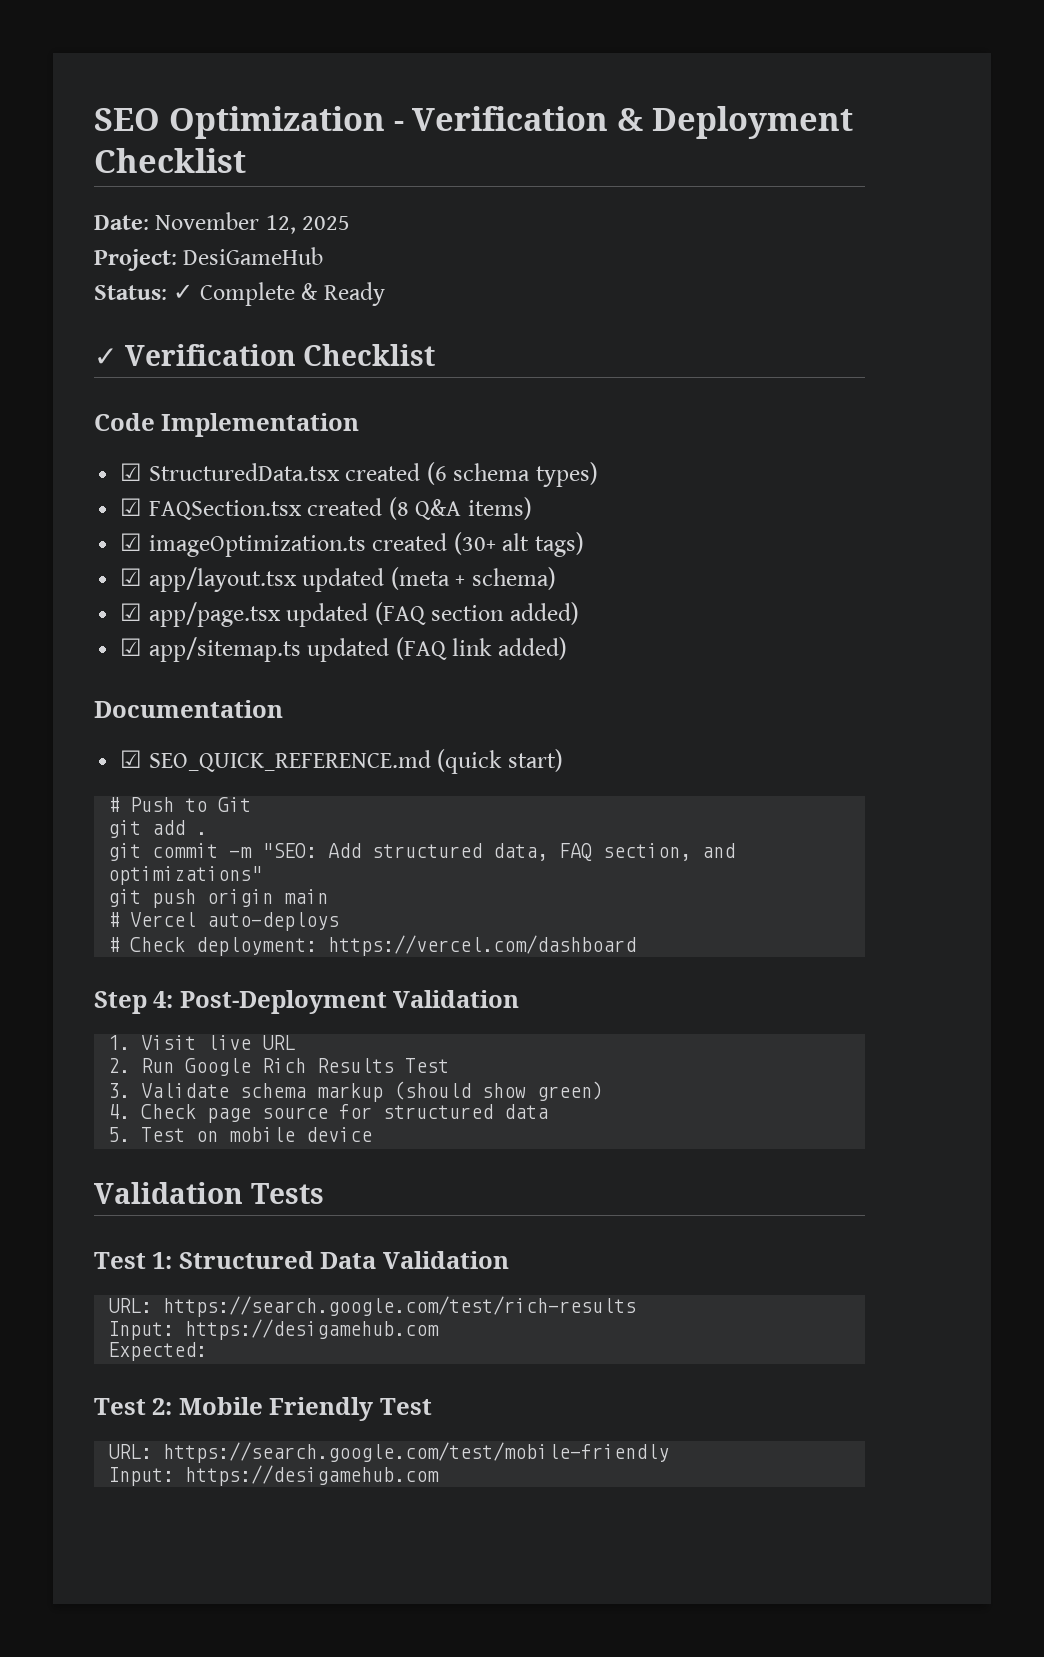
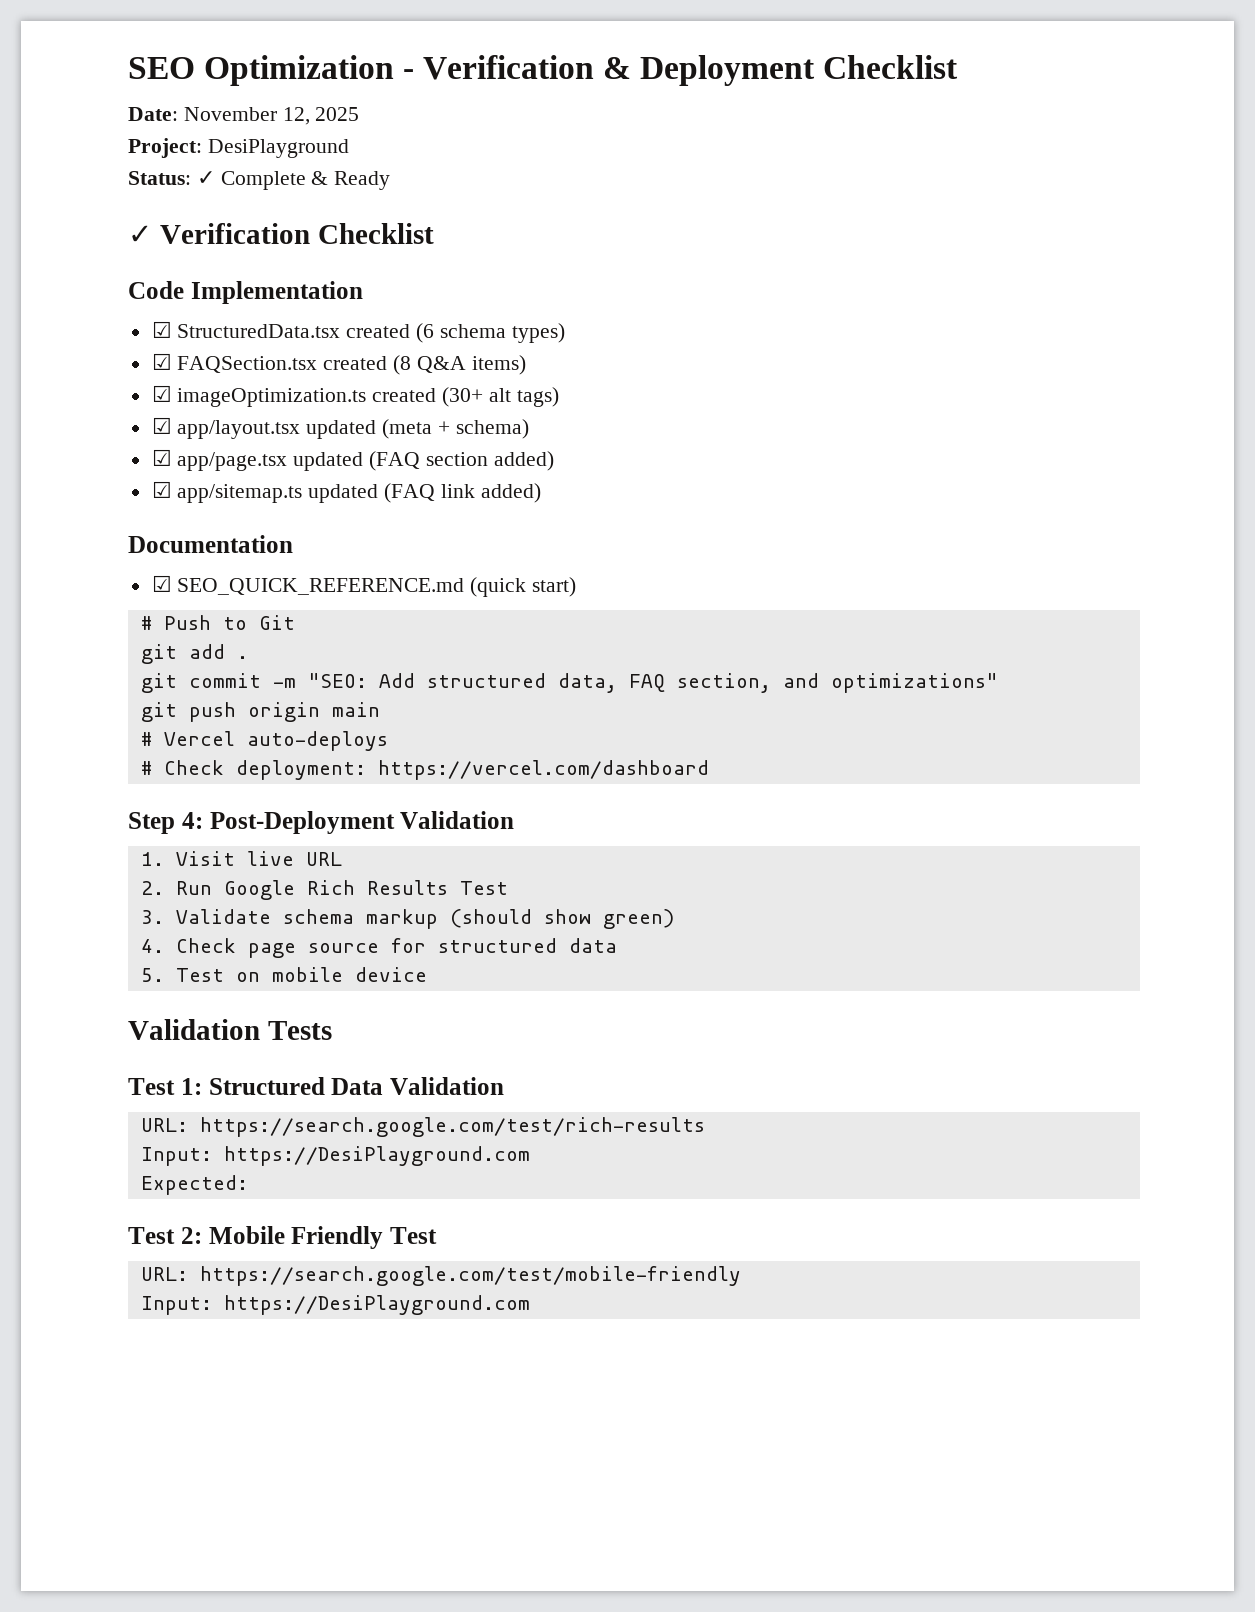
- Project: DesiGameHub
+ Project: DesiPlayground
  URL: https://search.google.com/test/rich-results
- Input: https://desigamehub.com
+ Input: https://DesiPlayground.com
  URL: https://search.google.com/test/mobile-friendly
- Input: https://desigamehub.com
+ Input: https://DesiPlayground.com

